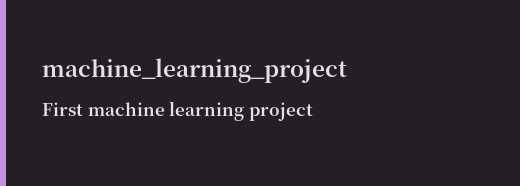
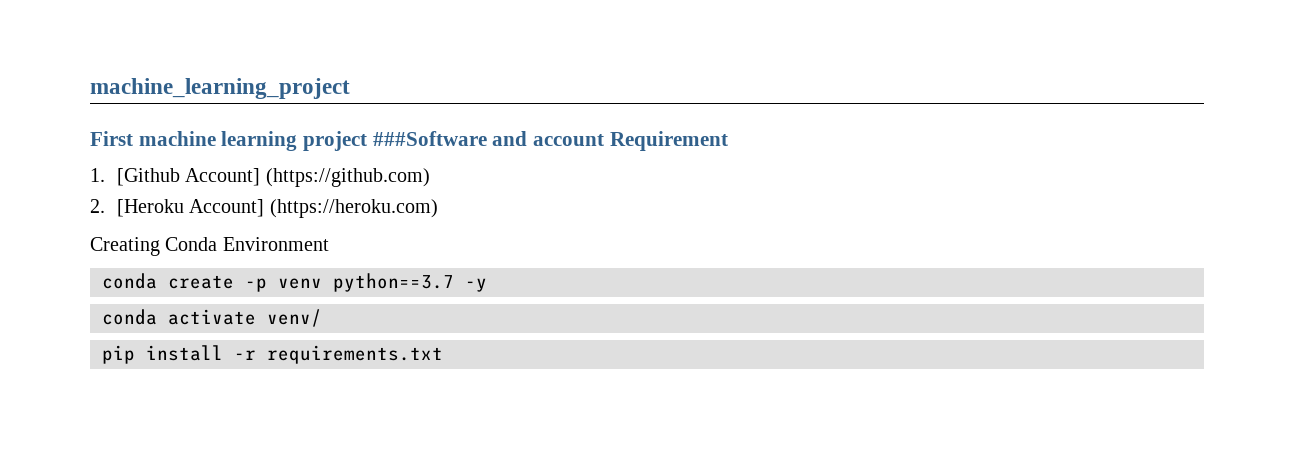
- First machine learning project
+ First machine learning project ###Software and account Requirement
+ 1. [Github Account] (https://github.com)
+ 2. [Heroku Account] (https://heroku.com)
+ Creating Conda Environment
+ conda create -p venv python==3.7 -y
+ conda activate venv/
+ pip install -r requirements.txt

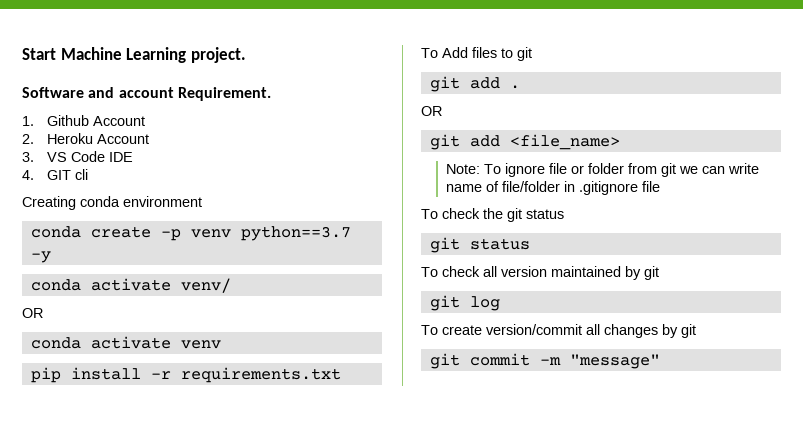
- machine_learning_project
- First machine learning project ###Software and account Requirement
+ Start Machine Learning project.
+ Software and account Requirement.
- 1. [Github Account] (https://github.com)
- 2. [Heroku Account] (https://heroku.com)
+ 1. Github Account
+ 2. Heroku Account
+ 3. VS Code IDE
+ 4. GIT cli
- Creating Conda Environment
+ Creating conda environment
  conda activate venv/
+ OR
+ conda activate venv
+ To Add files to git
+ git add .
+ OR
+ git add <file_name>
+ Note: To ignore file or folder from git we can write name of file/folder in .gitignore file
+ To check the git status
+ git status
+ To check all version maintained by git
+ git log
+ To create version/commit all changes by git
+ git commit -m "message"

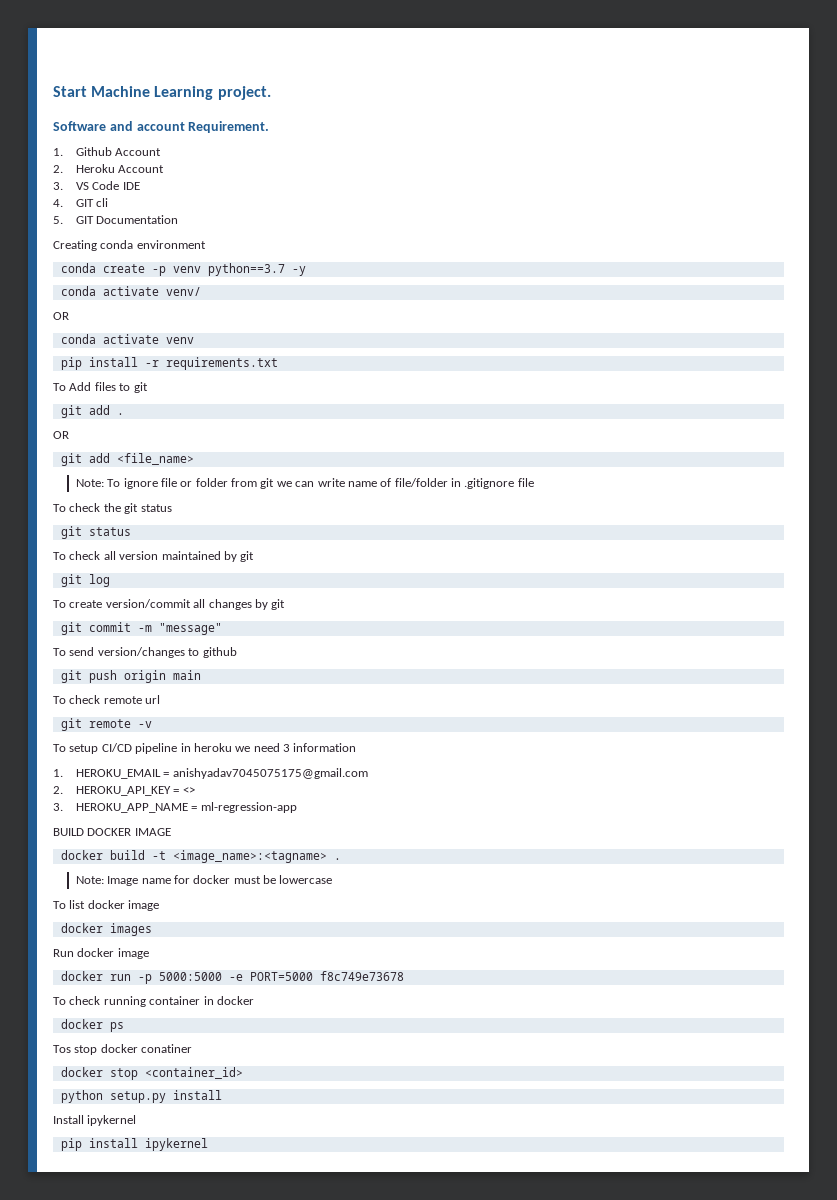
+ 5. GIT Documentation
+ To send version/changes to github
+ git push origin main
+ To check remote url
+ git remote -v
+ To setup CI/CD pipeline in heroku we need 3 information
+ 1. HEROKU_EMAIL = anishyadav7045075175@gmail.com
+ 2. HEROKU_API_KEY = <>
+ 3. HEROKU_APP_NAME = ml-regression-app
+ BUILD DOCKER IMAGE
+ docker build -t <image_name>:<tagname> .
+ Note: Image name for docker must be lowercase
+ To list docker image
+ docker images
+ Run docker image
+ docker run -p 5000:5000 -e PORT=5000 f8c749e73678
+ To check running container in docker
+ docker ps
+ Tos stop docker conatiner
+ docker stop <container_id>
+ python setup.py install
+ Install ipykernel
+ pip install ipykernel

